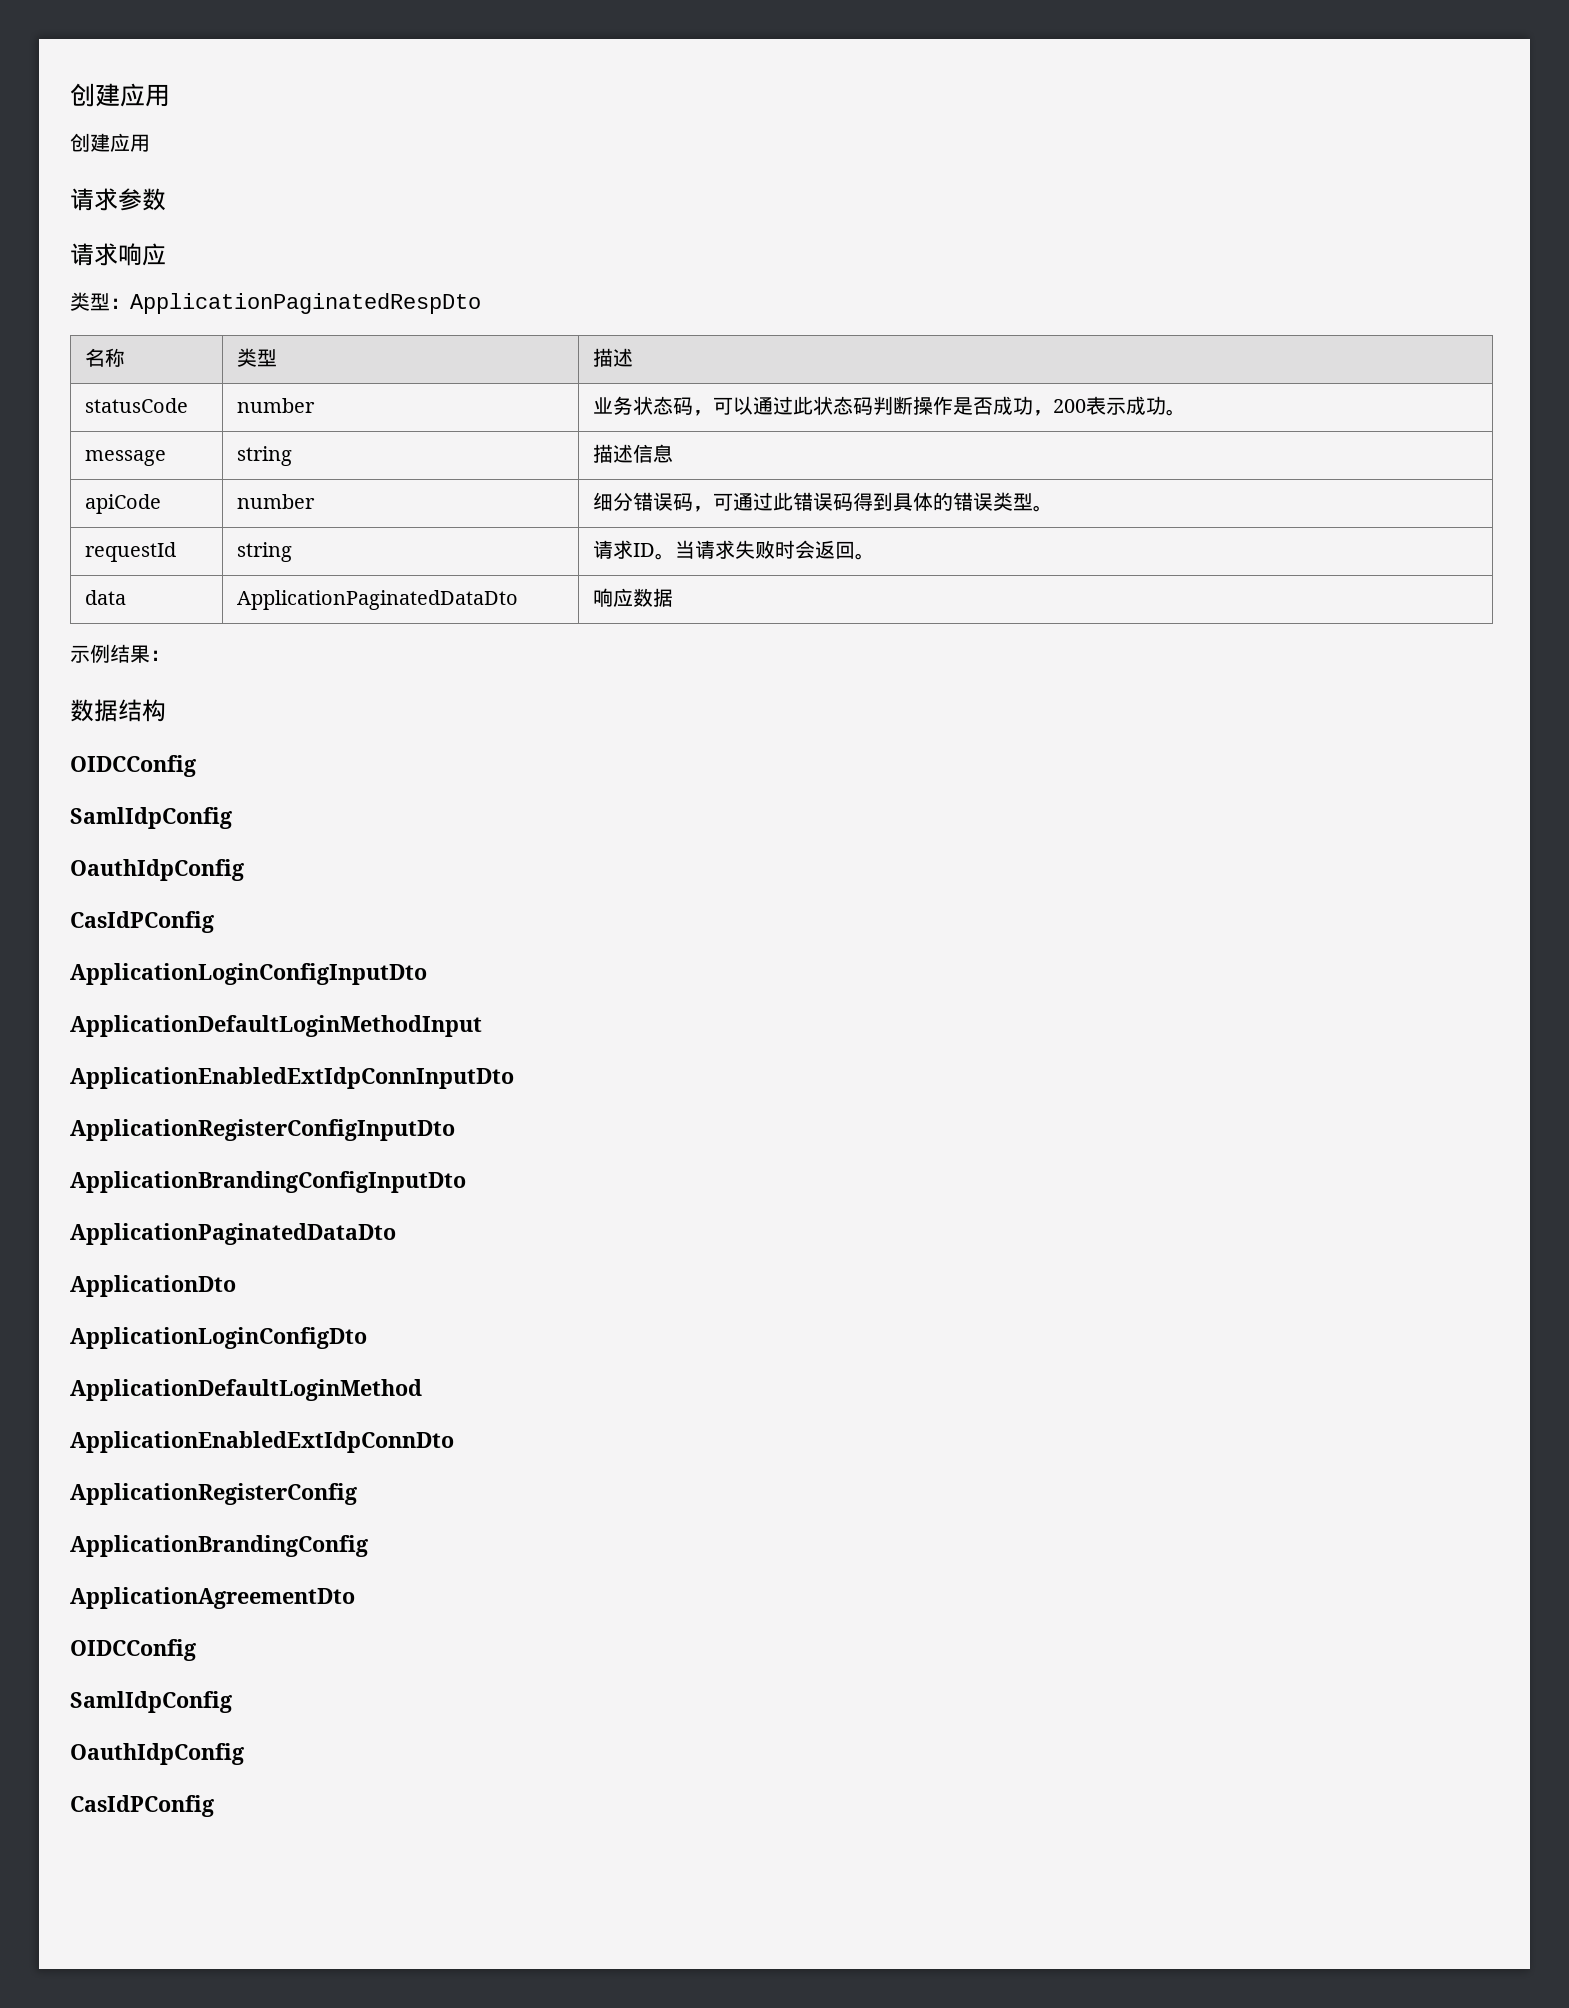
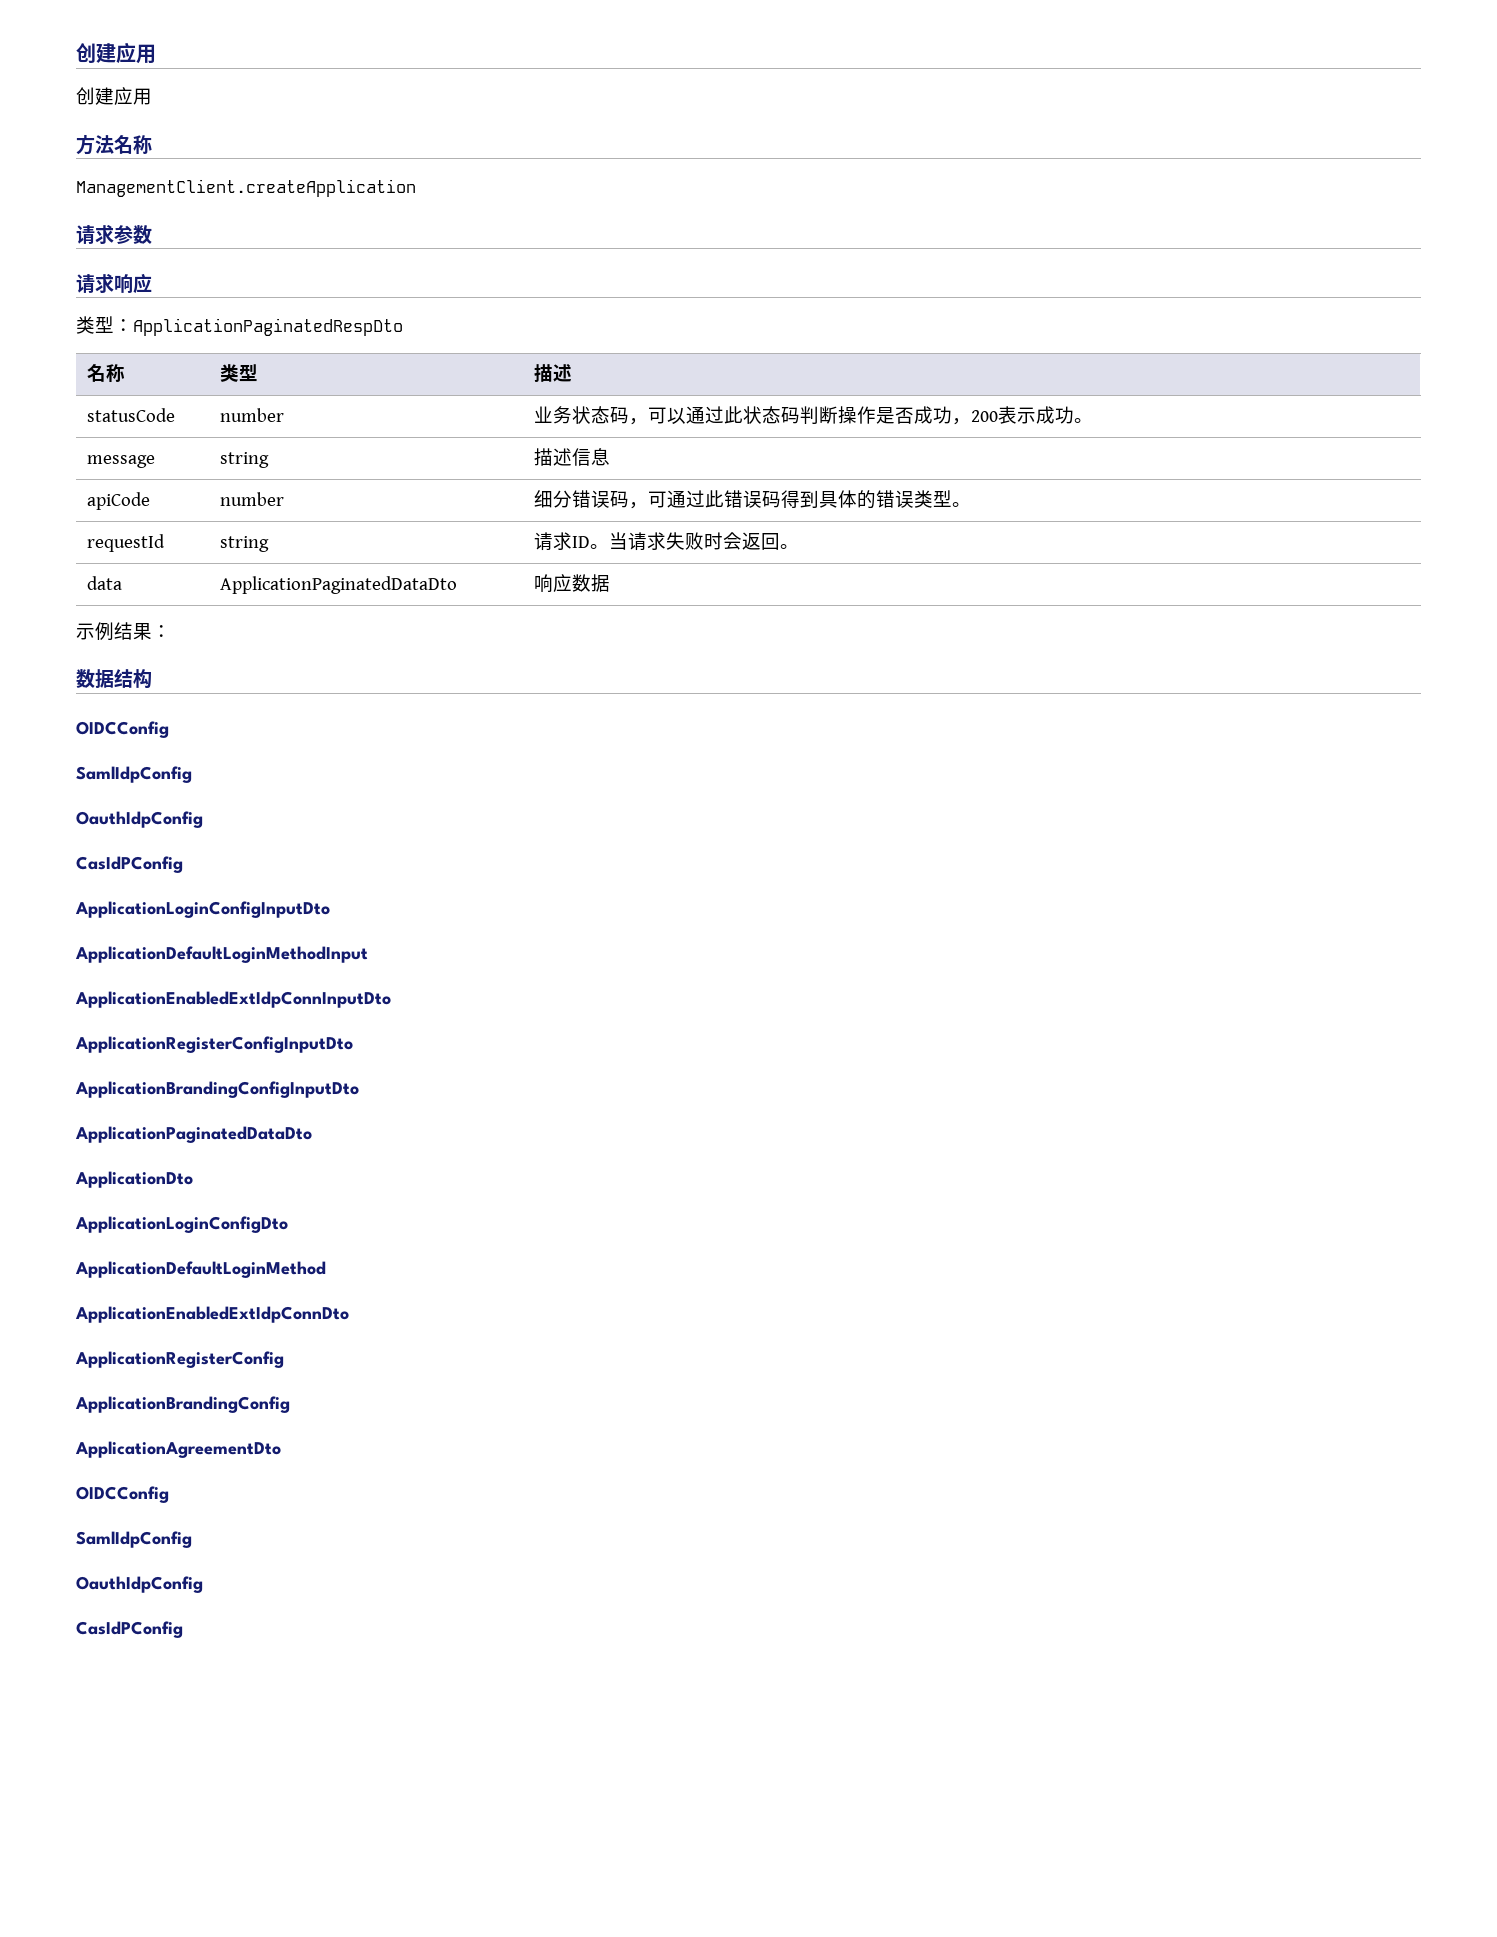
+ 方法名称
+ ManagementClient.createApplication

